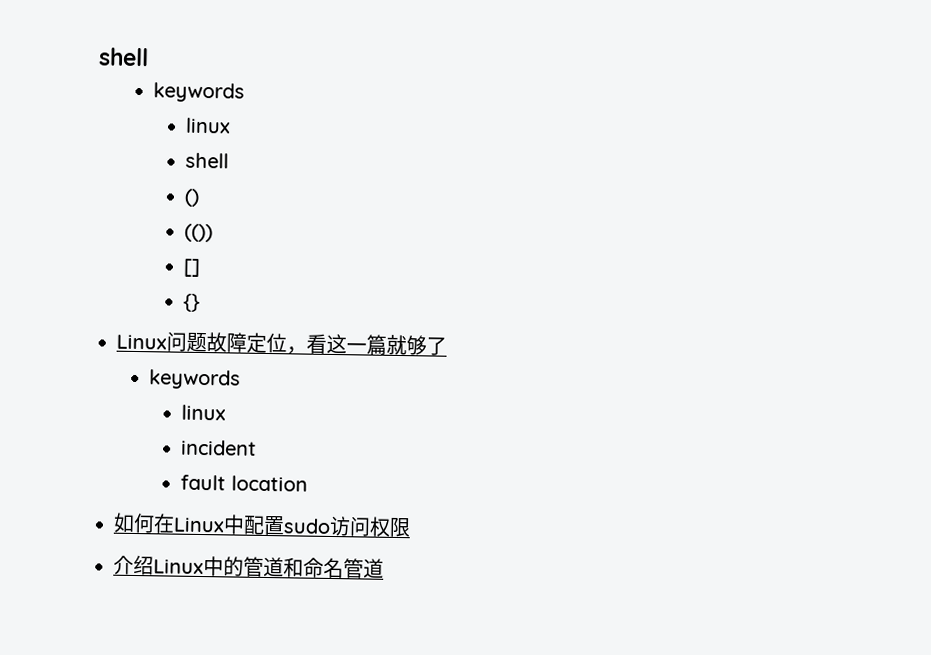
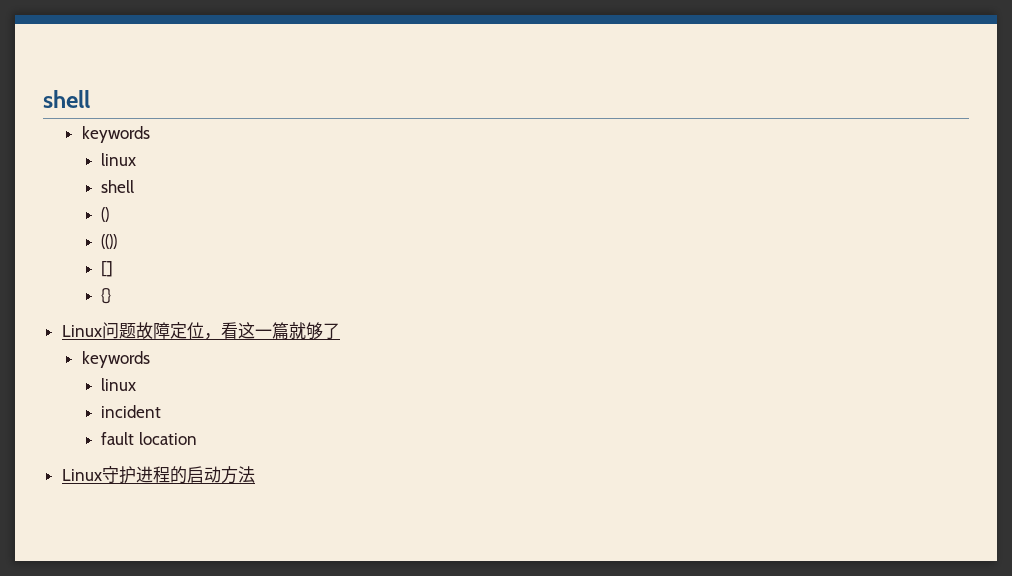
- 如何在Linux中配置sudo访问权限
- 介绍Linux中的管道和命名管道
+ Linux守护进程的启动方法

